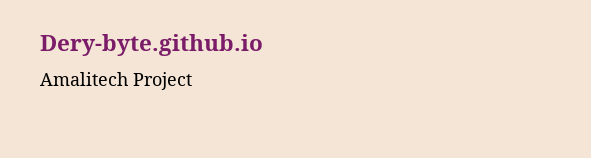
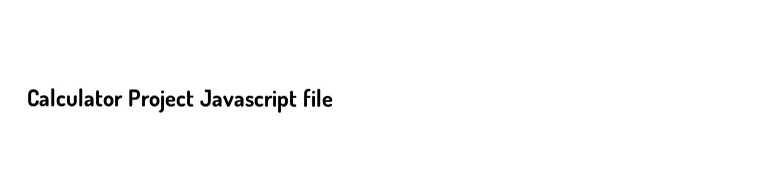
- Dery-byte.github.io
- Amalitech Project
+ Calculator Project Javascript file

